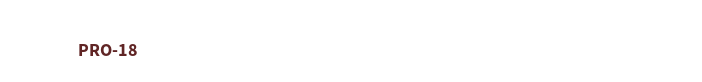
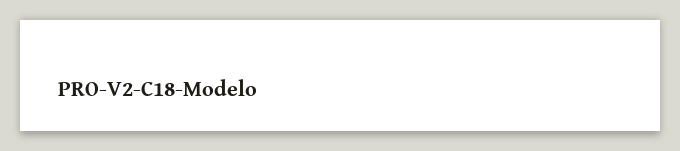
- PRO-18
+ PRO-V2-C18-Modelo

